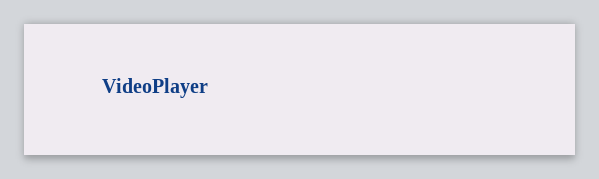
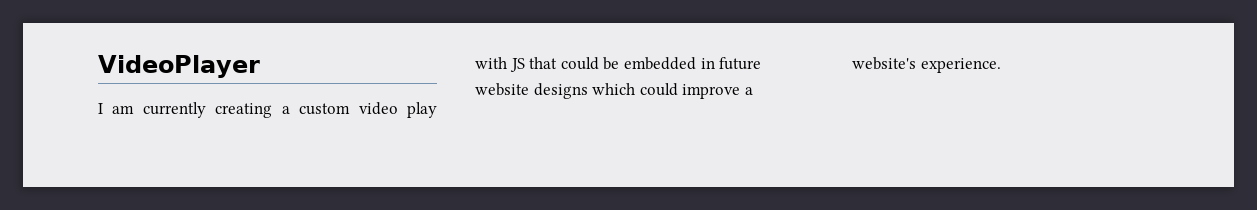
+ I am currently creating a custom video play with JS that could be embedded in future website designs which could improve a website's experience.

